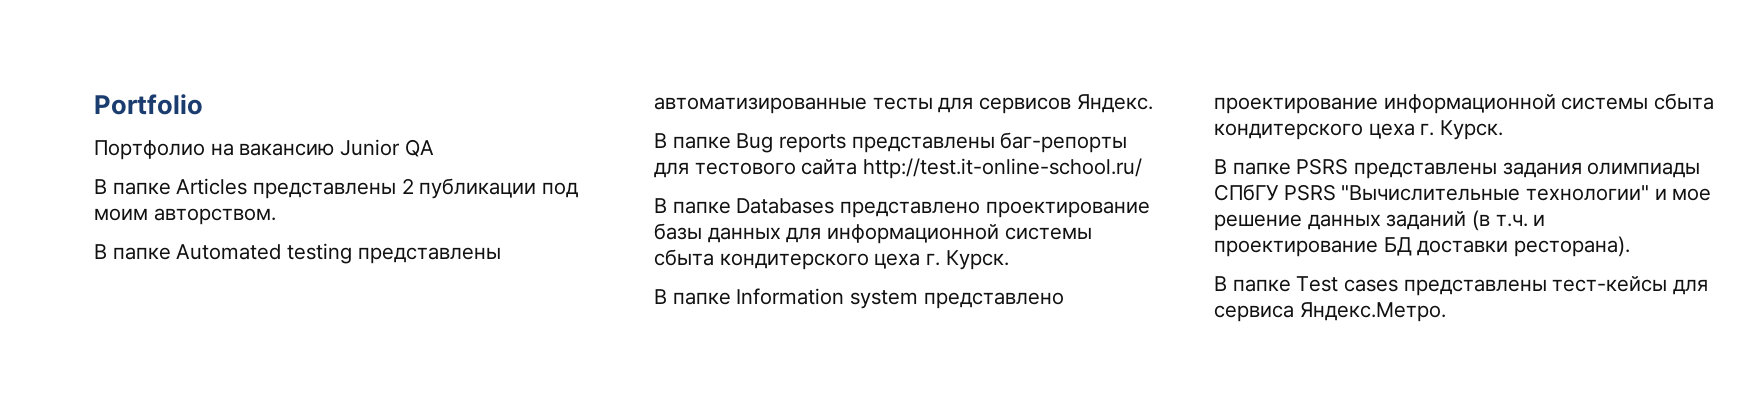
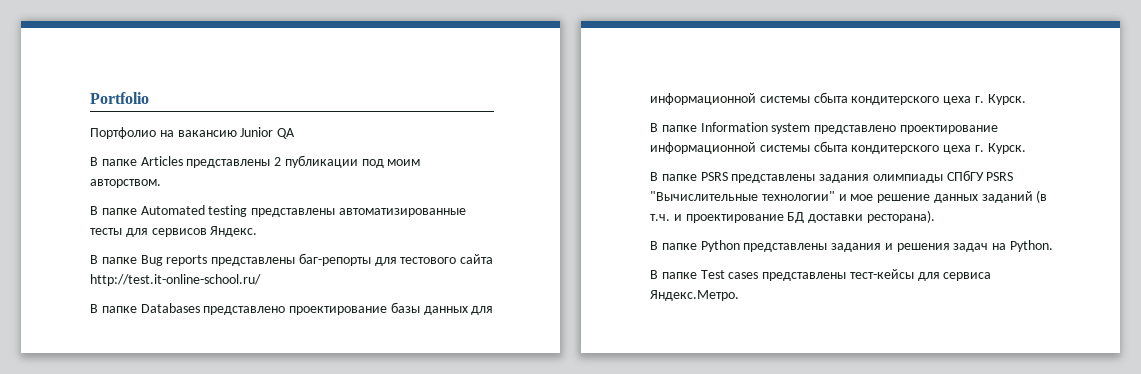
+ В папке Python представлены задания и решения задач на Python.

